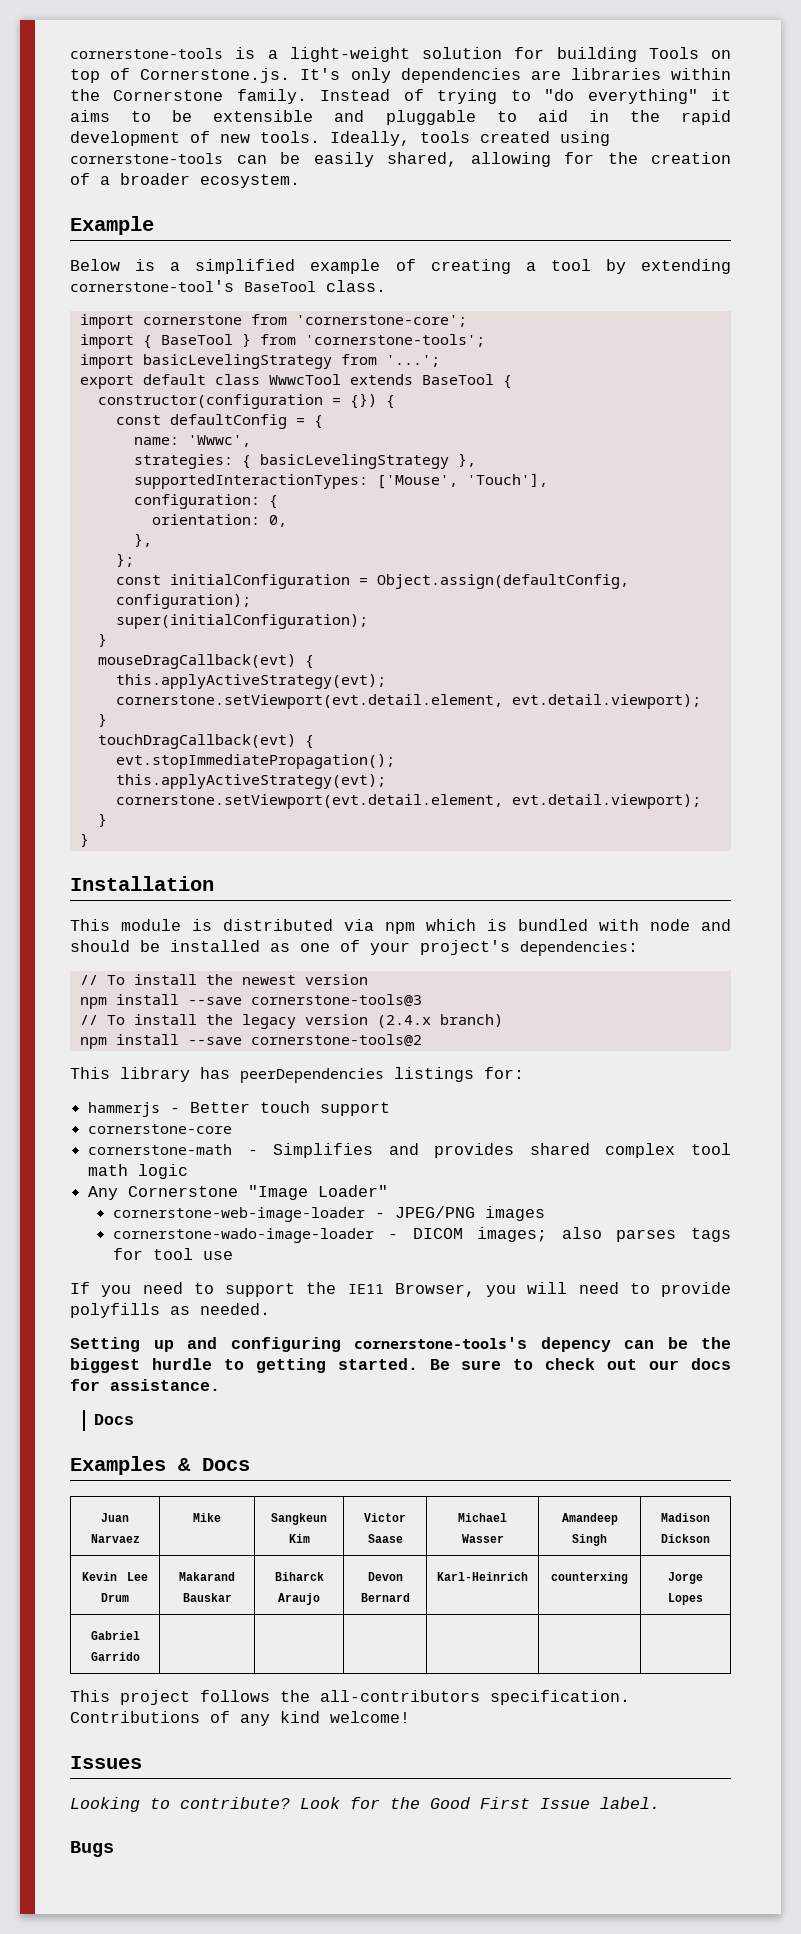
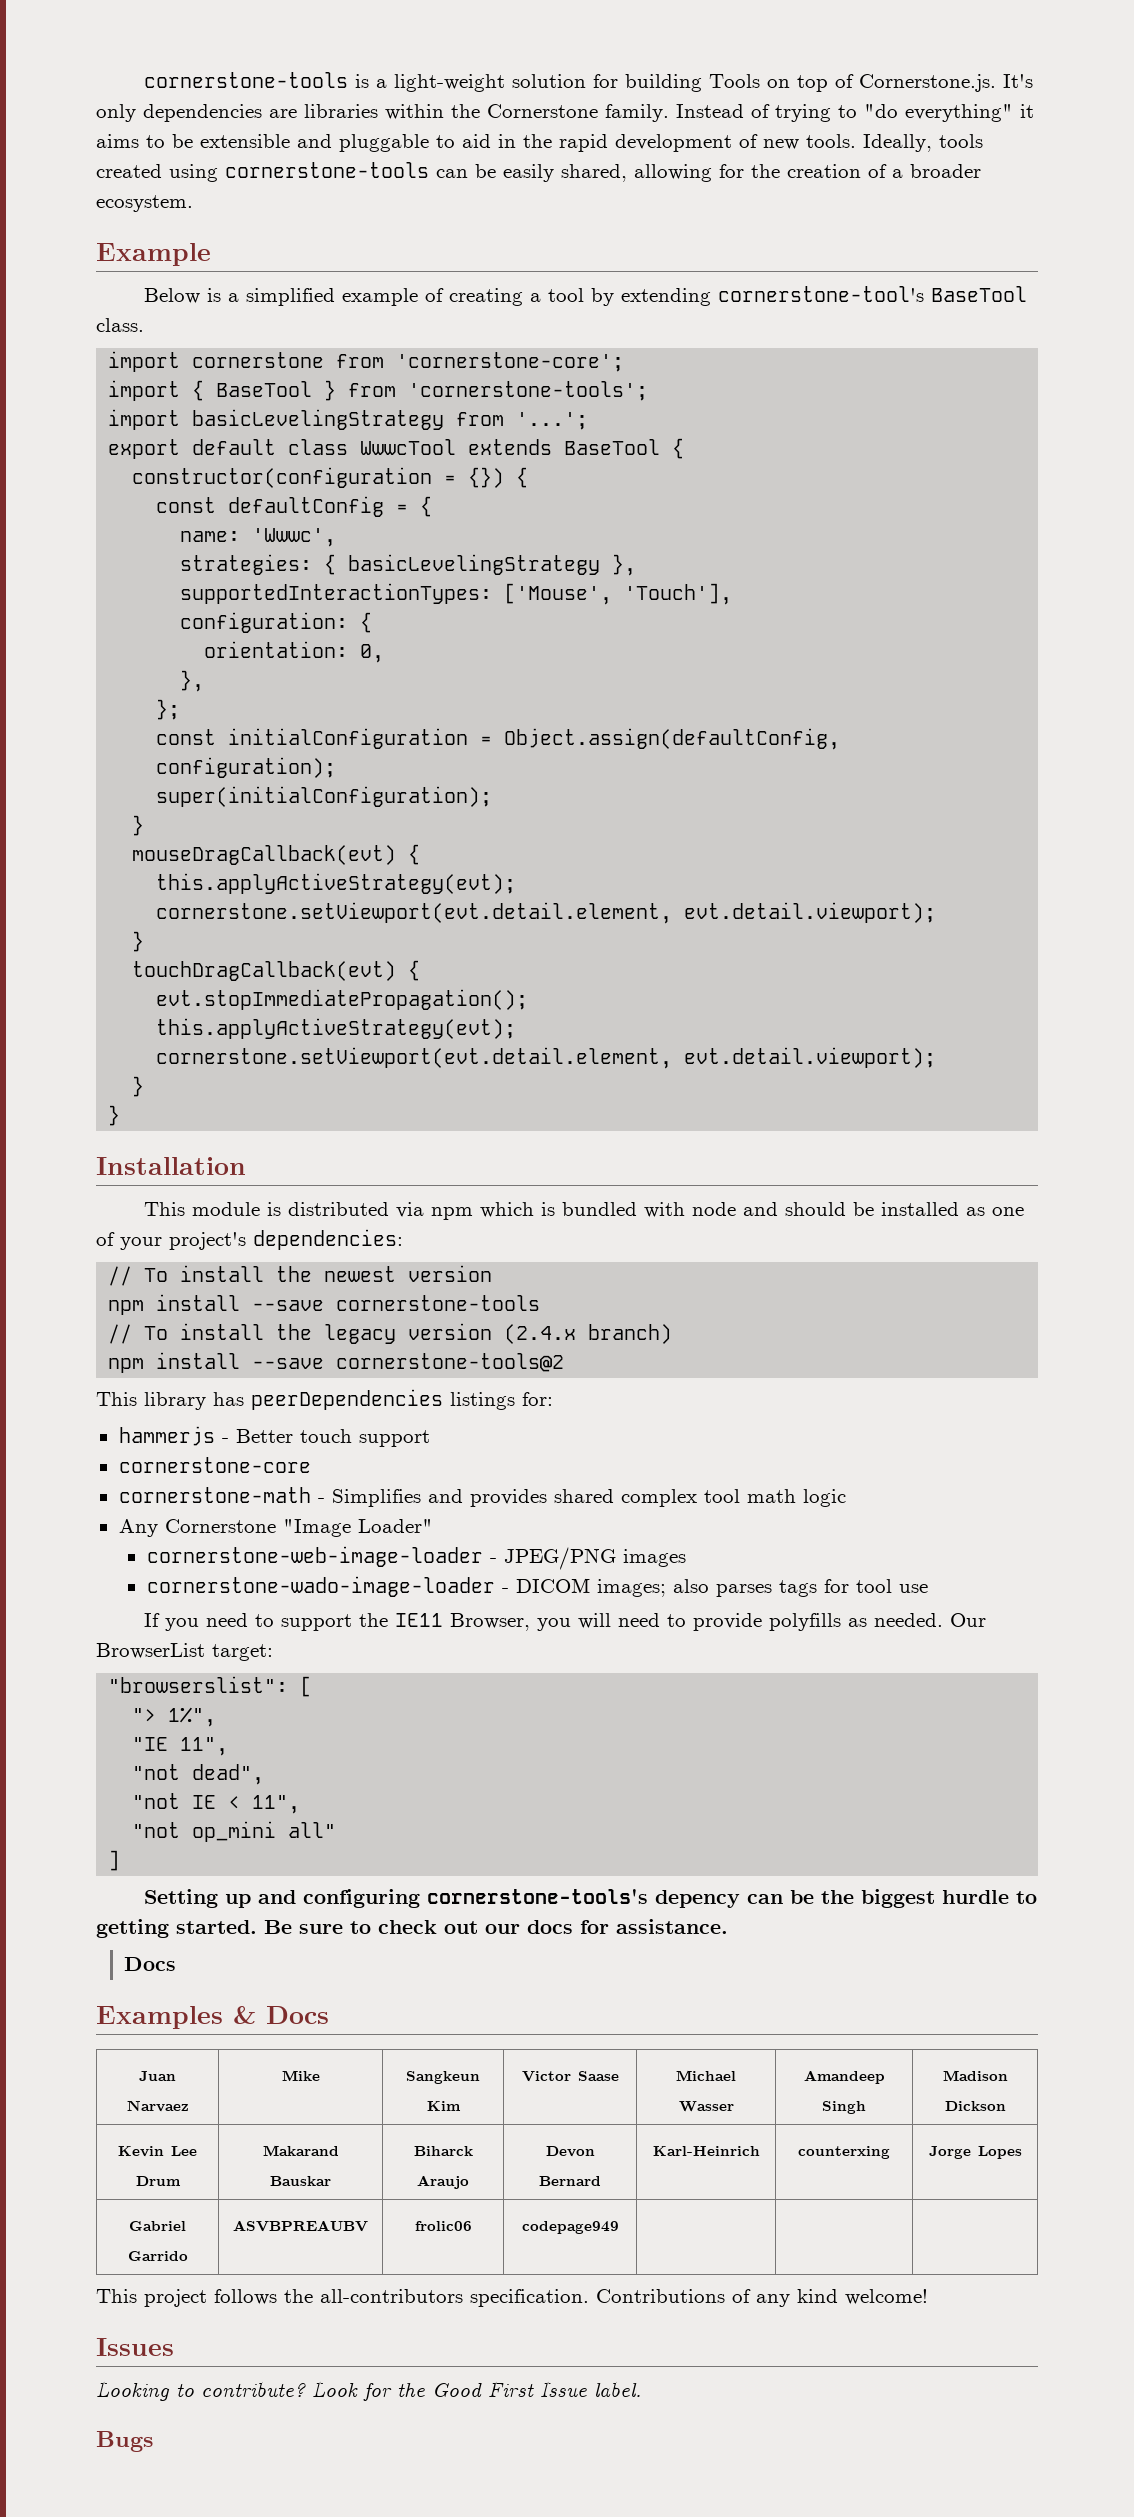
- npm install --save cornerstone-tools@3
+ npm install --save cornerstone-tools
+ Our BrowserList target:
+ "browserslist": [
+ "> 1%",
+ "IE 11",
+ "not dead",
+ "not IE < 11",
+ "not op_mini all"
+ ]
- Gabriel Garrido | | | | | |
+ Gabriel Garrido | ASVBPREAUBV | frolic06 | codepage949 | | |

